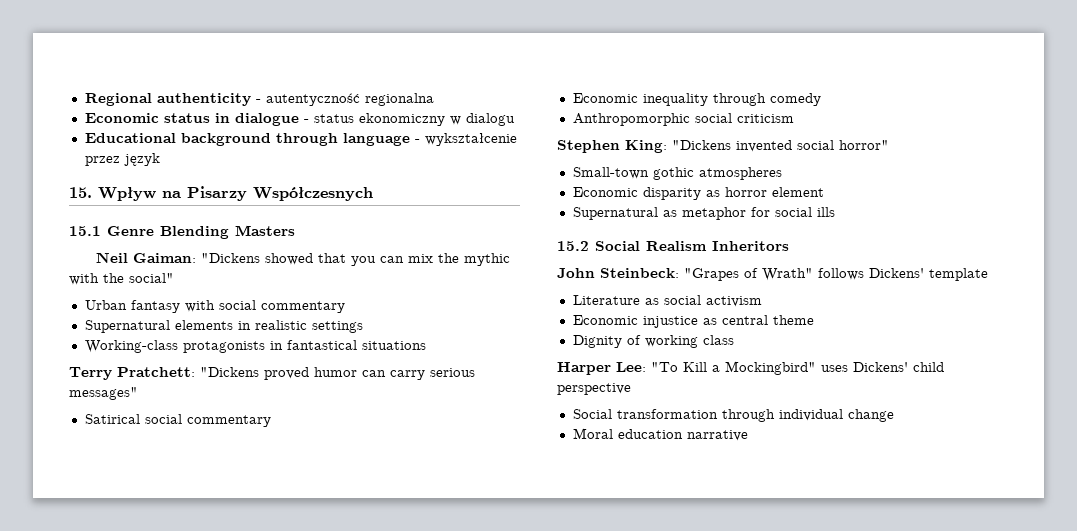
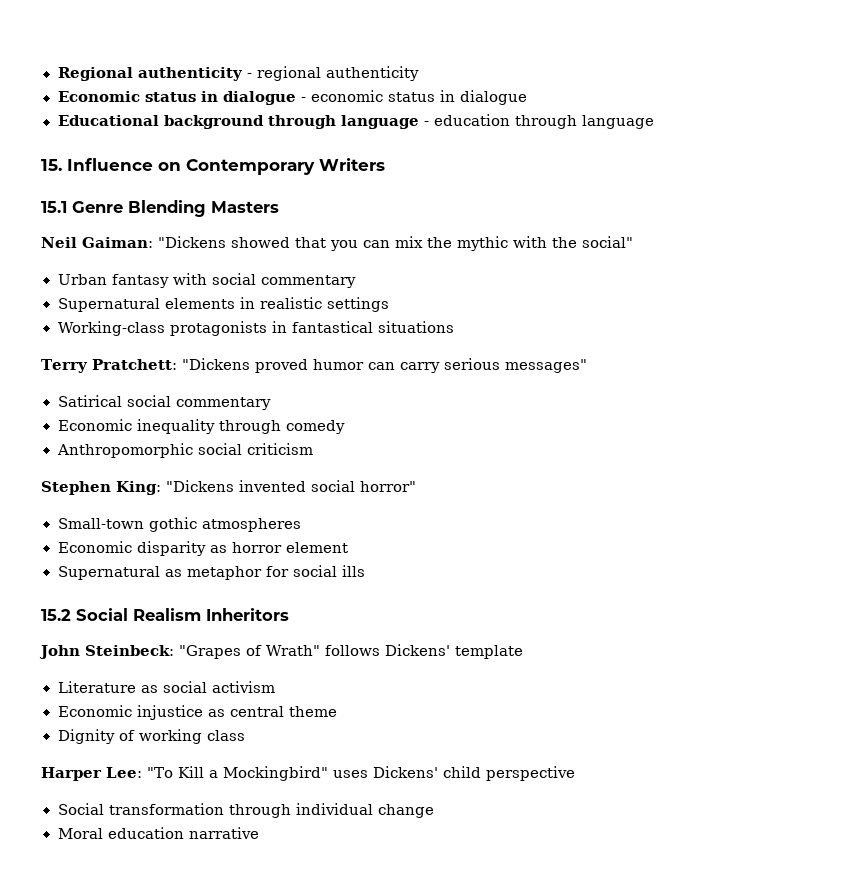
- Regional authenticity - autentyczność regionalna
+ Regional authenticity - regional authenticity
- Economic status in dialogue - status ekonomiczny w dialogu
+ Economic status in dialogue - economic status in dialogue
- Educational background through language - wykształcenie przez język
- 15. Wpływ na Pisarzy Współczesnych
+ Educational background through language - education through language
+ 15. Influence on Contemporary Writers

